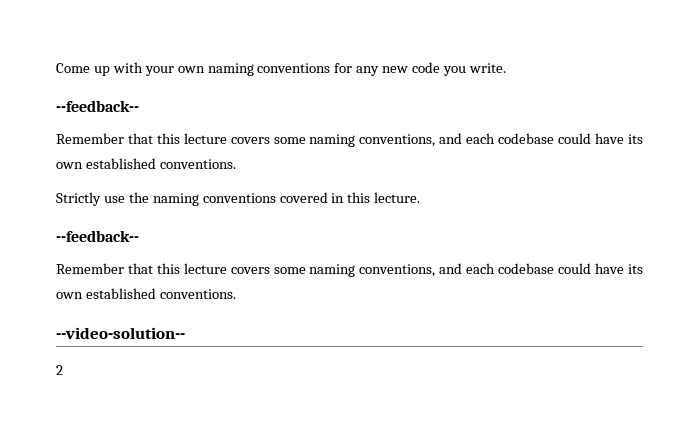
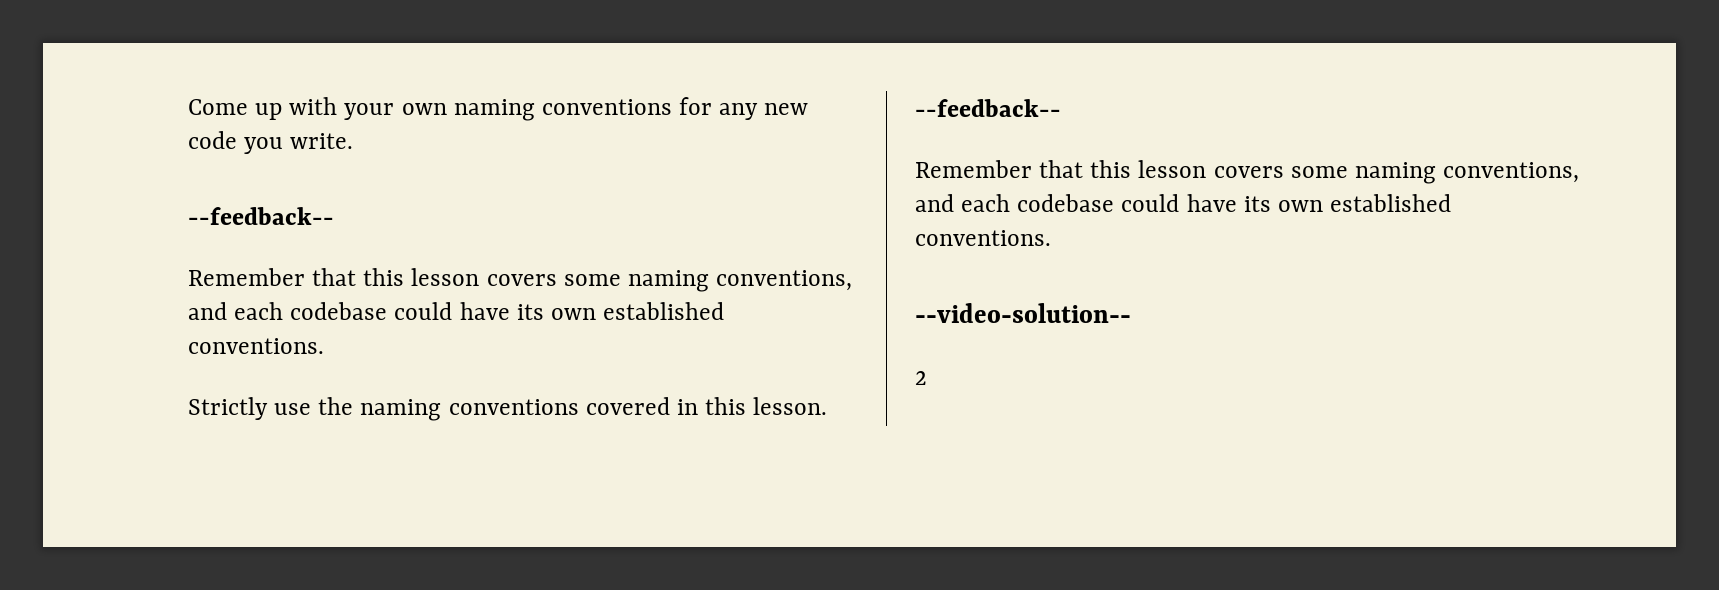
  Come up with your own naming conventions for any new code you write.
  --feedback--
- Remember that this lecture covers some naming conventions, and each codebase could have its own established conventions.
+ Remember that this lesson covers some naming conventions, and each codebase could have its own established conventions.
- Strictly use the naming conventions covered in this lecture.
+ Strictly use the naming conventions covered in this lesson.
  --feedback--
- Remember that this lecture covers some naming conventions, and each codebase could have its own established conventions.
+ Remember that this lesson covers some naming conventions, and each codebase could have its own established conventions.

